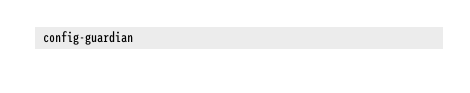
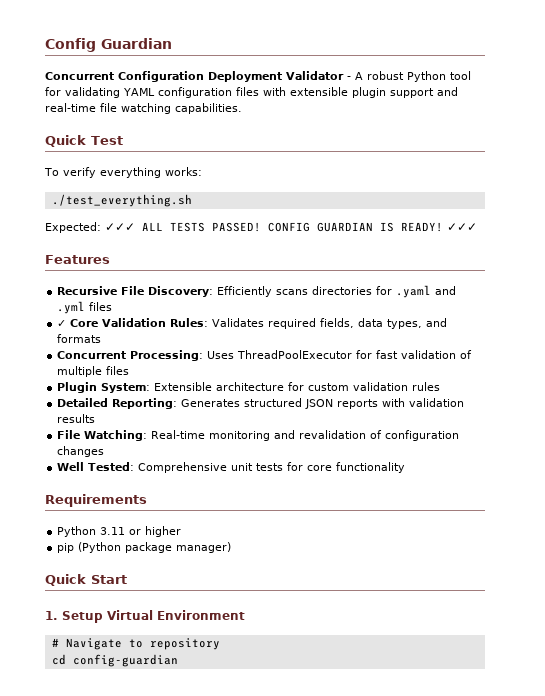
- config-guardian
+ Config Guardian
+ Concurrent Configuration Deployment Validator - A robust Python tool for validating YAML configuration files with extensible plugin support and real-time file watching capabilities.
+ Quick Test
+ To verify everything works:
+ ./test_everything.sh
+ Expected: ✓✓✓ ALL TESTS PASSED! CONFIG GUARDIAN IS READY! ✓✓✓
+ Features
+ Recursive File Discovery: Efficiently scans directories for .yaml and .yml files
+ ✓ Core Validation Rules: Validates required fields, data types, and formats
+ Concurrent Processing: Uses ThreadPoolExecutor for fast validation of multiple files
+ Plugin System: Extensible architecture for custom validation rules
+ Detailed Reporting: Generates structured JSON reports with validation results
+ File Watching: Real-time monitoring and revalidation of configuration changes
+ Well Tested: Comprehensive unit tests for core functionality
+ Requirements
+ Python 3.11 or higher
+ pip (Python package manager)
+ Quick Start
+ 1. Setup Virtual Environment
+ # Navigate to repository
+ cd config-guardian

